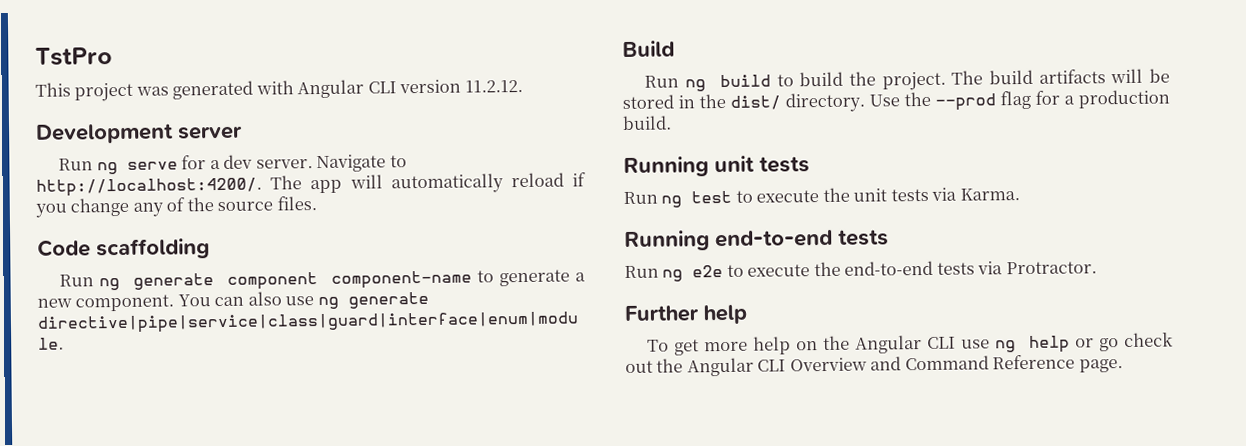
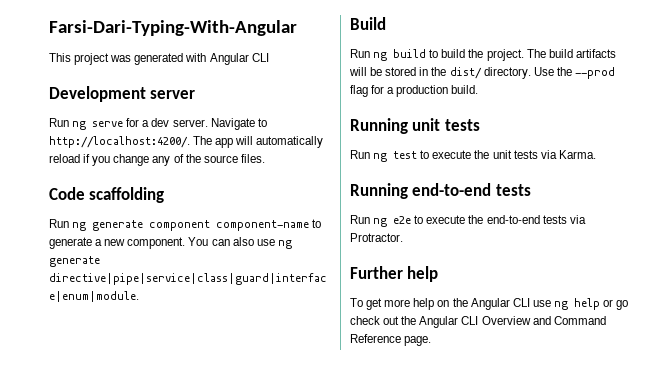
- TstPro
+ Farsi-Dari-Typing-With-Angular
- This project was generated with Angular CLI version 11.2.12.
+ This project was generated with Angular CLI

